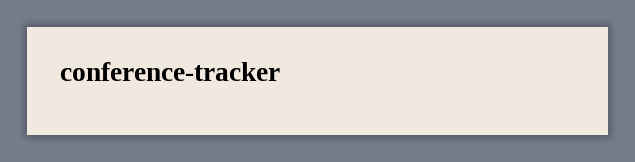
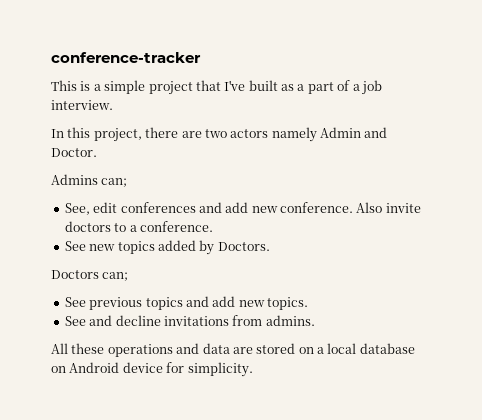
+ This is a simple project that I've built as a part of a job interview.
+ In this project, there are two actors namely Admin and Doctor.
+ Admins can;
+ See, edit conferences and add new conference. Also invite doctors to a conference.
+ See new topics added by Doctors.
+ Doctors can;
+ See previous topics and add new topics.
+ See and decline invitations from admins.
+ All these operations and data are stored on a local database on Android device for simplicity.

